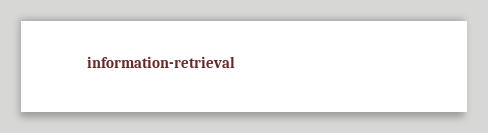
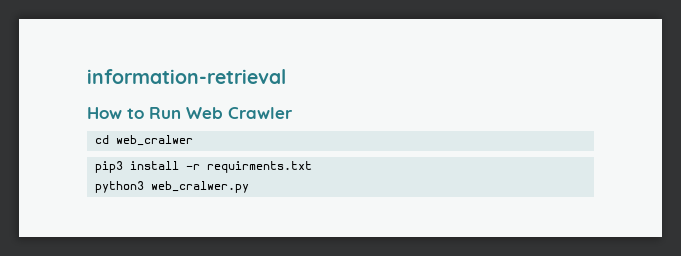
+ How to Run Web Crawler
+ cd web_cralwer
+ pip3 install -r requirments.txt
+ python3 web_cralwer.py

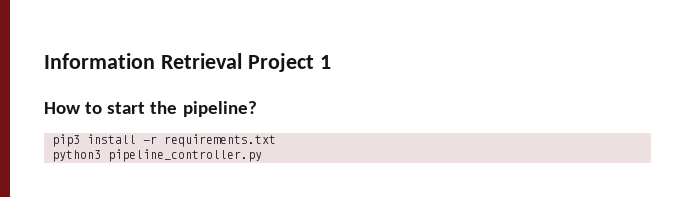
- information-retrieval
- How to Run Web Crawler
- cd web_cralwer
+ Information Retrieval Project 1
+ How to start the pipeline?
- pip3 install -r requirments.txt
+ pip3 install -r requirements.txt
- python3 web_cralwer.py
+ python3 pipeline_controller.py

